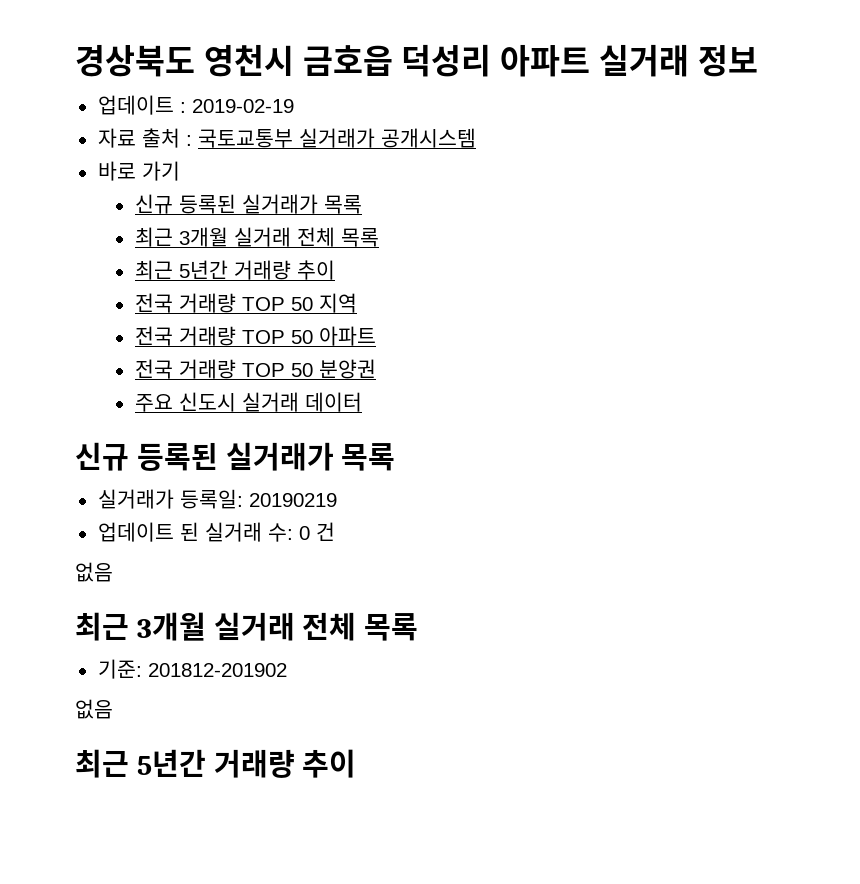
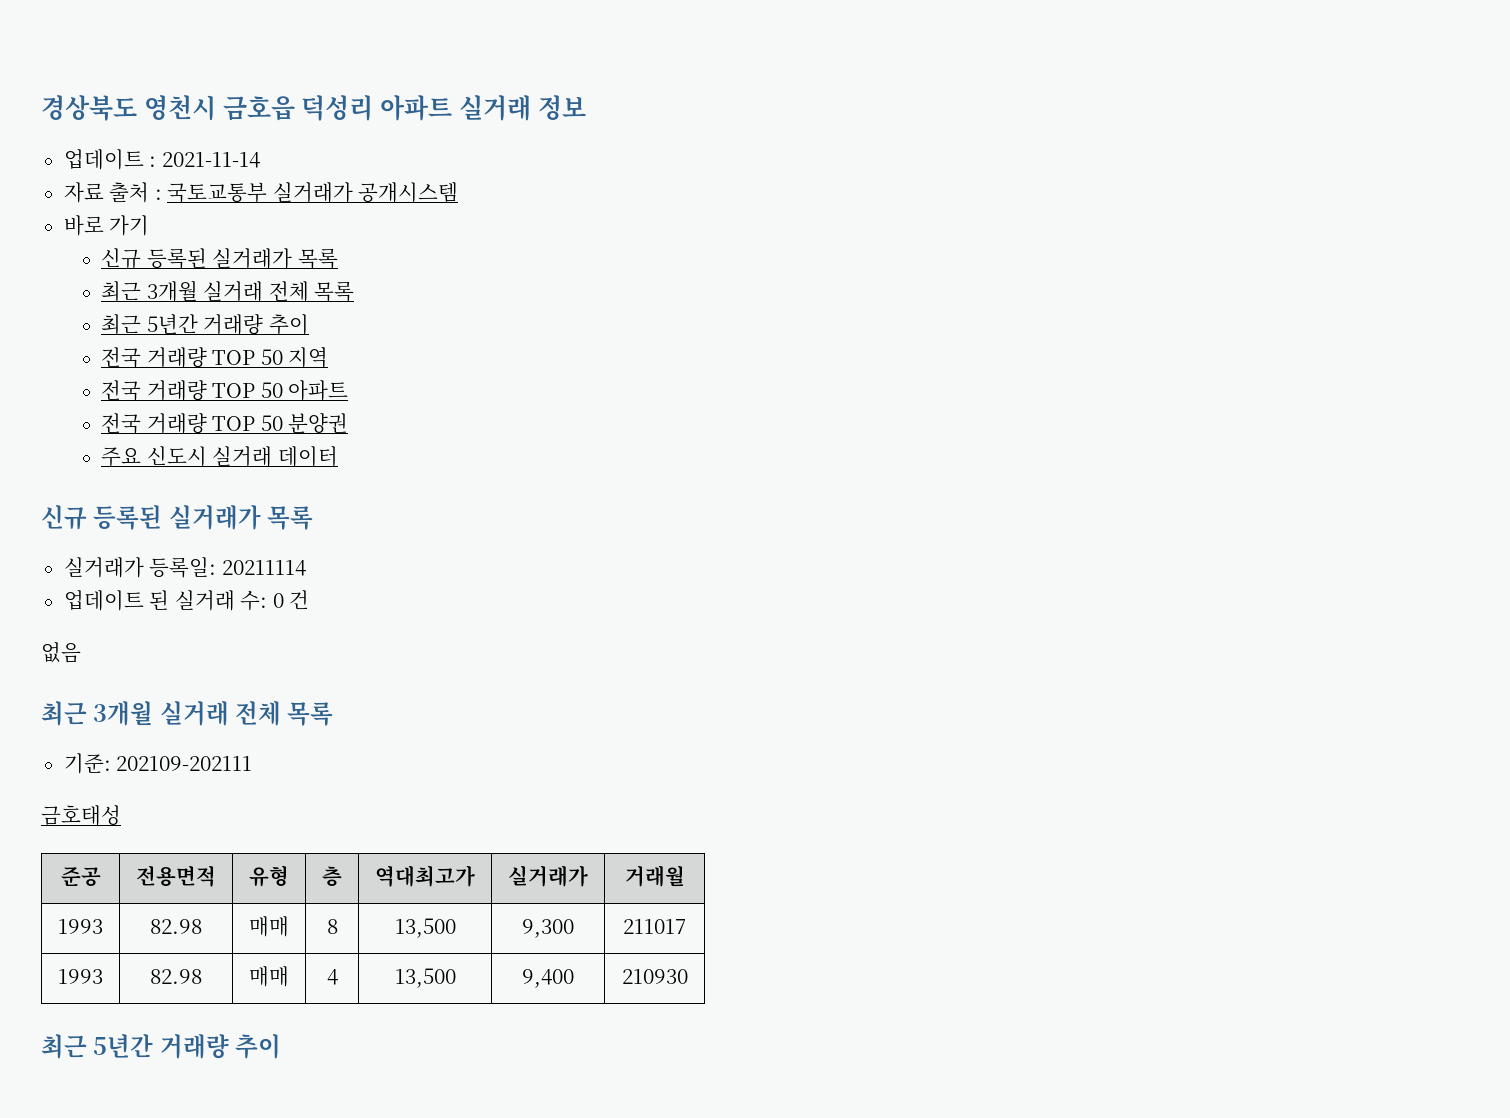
- 업데이트 : 2019-02-19
+ 업데이트 : 2021-11-14
- 실거래가 등록일: 20190219
+ 실거래가 등록일: 20211114
- 기준: 201812-201902
- 없음
+ 기준: 202109-202111
+ 금호태성
+ 준공 | 전용면적 | 유형 | 층 | 역대최고가 | 실거래가 | 거래월
+ 1993 | 82.98 | 매매 | 8 | 13,500 | 9,300 | 211017
+ 1993 | 82.98 | 매매 | 4 | 13,500 | 9,400 | 210930

